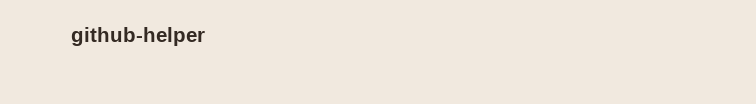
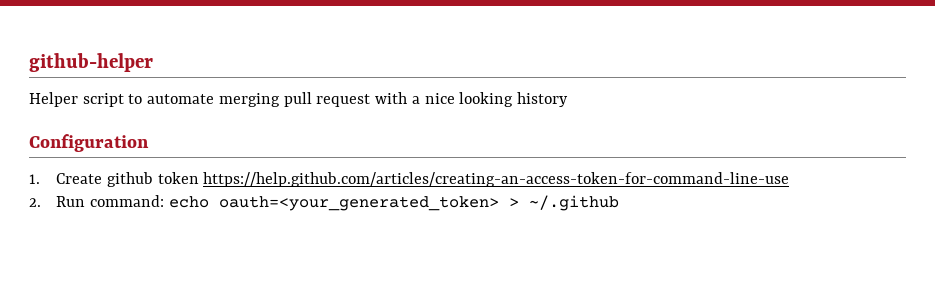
+ Helper script to automate merging pull request with a nice looking history
+ Configuration
+ 1. Create github token https://help.github.com/articles/creating-an-access-token-for-command-line-use
+ 2. Run command: echo oauth=<your_generated_token> > ~/.github

